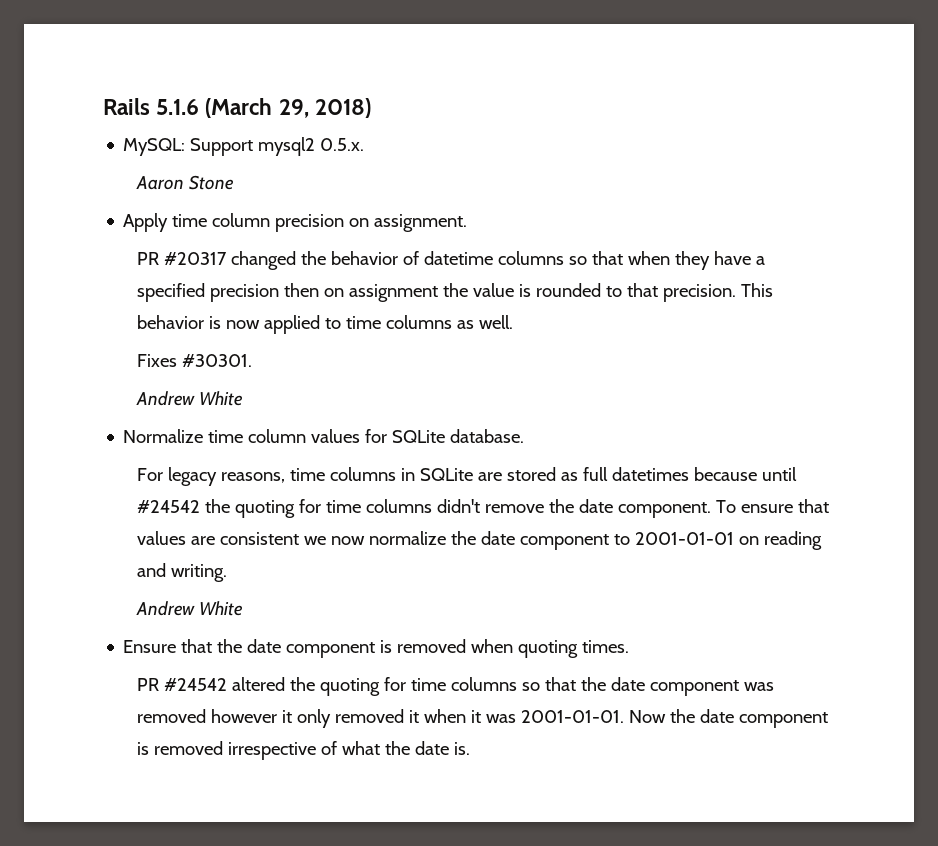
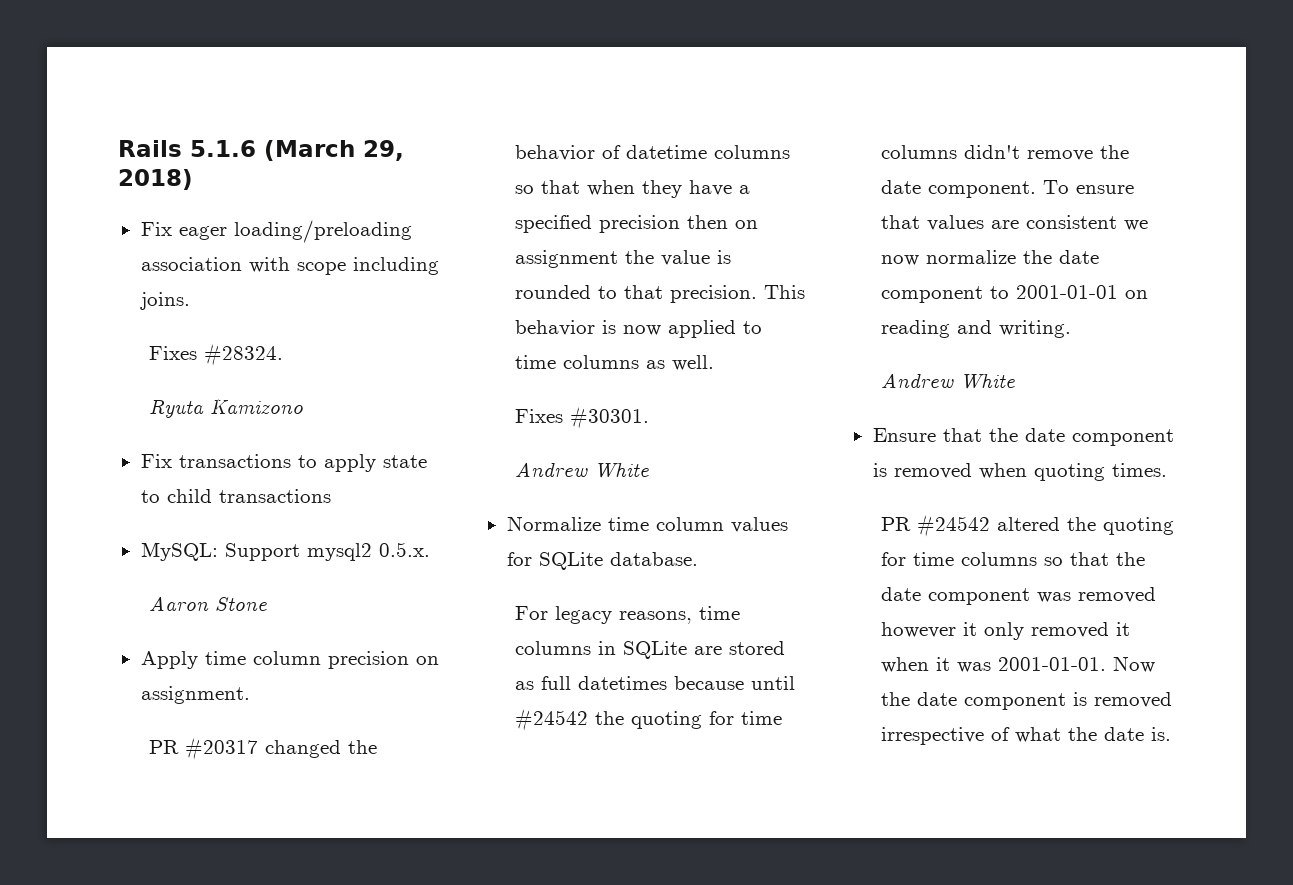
+ Fix eager loading/preloading association with scope including joins.
+ Fixes #28324.
+ Ryuta Kamizono
+ Fix transactions to apply state to child transactions

